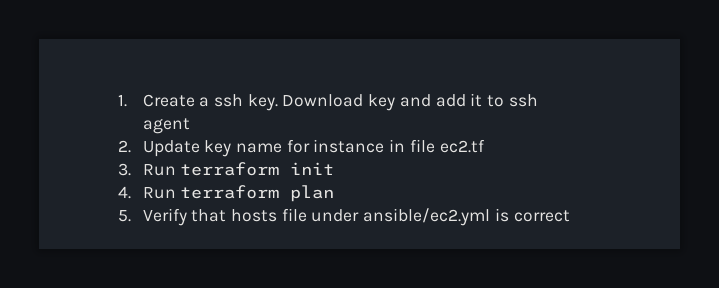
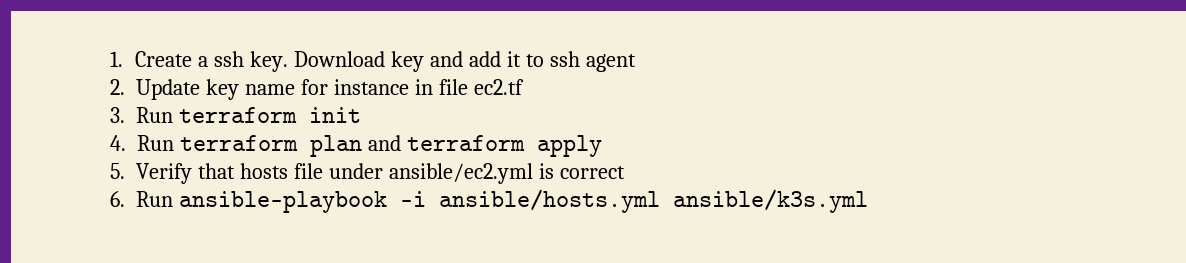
- 4. Run terraform plan
+ 4. Run terraform plan and terraform apply
+ 6. Run ansible-playbook -i ansible/hosts.yml ansible/k3s.yml

